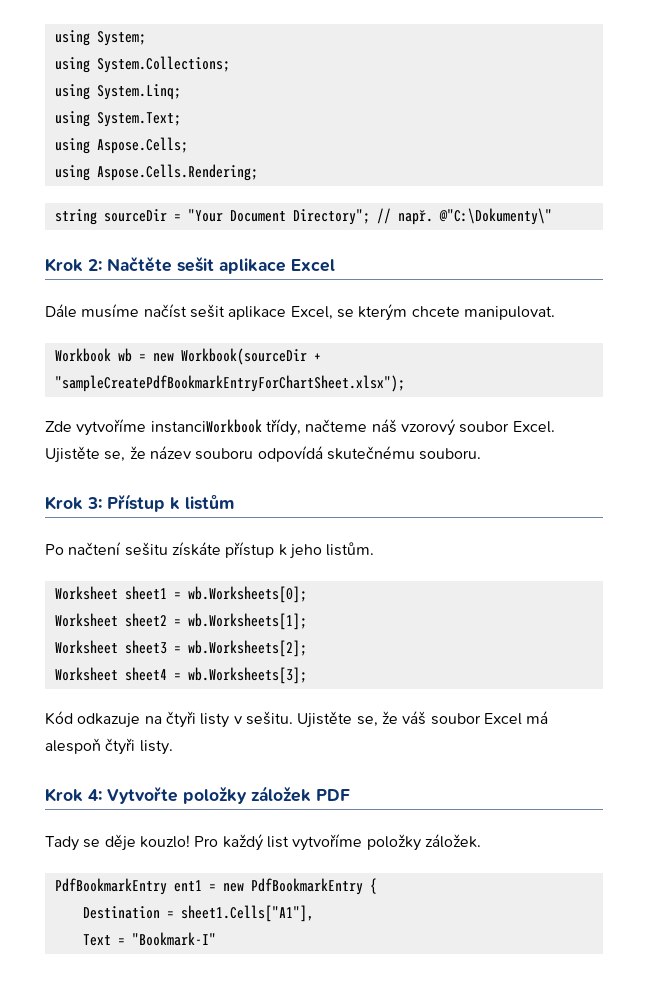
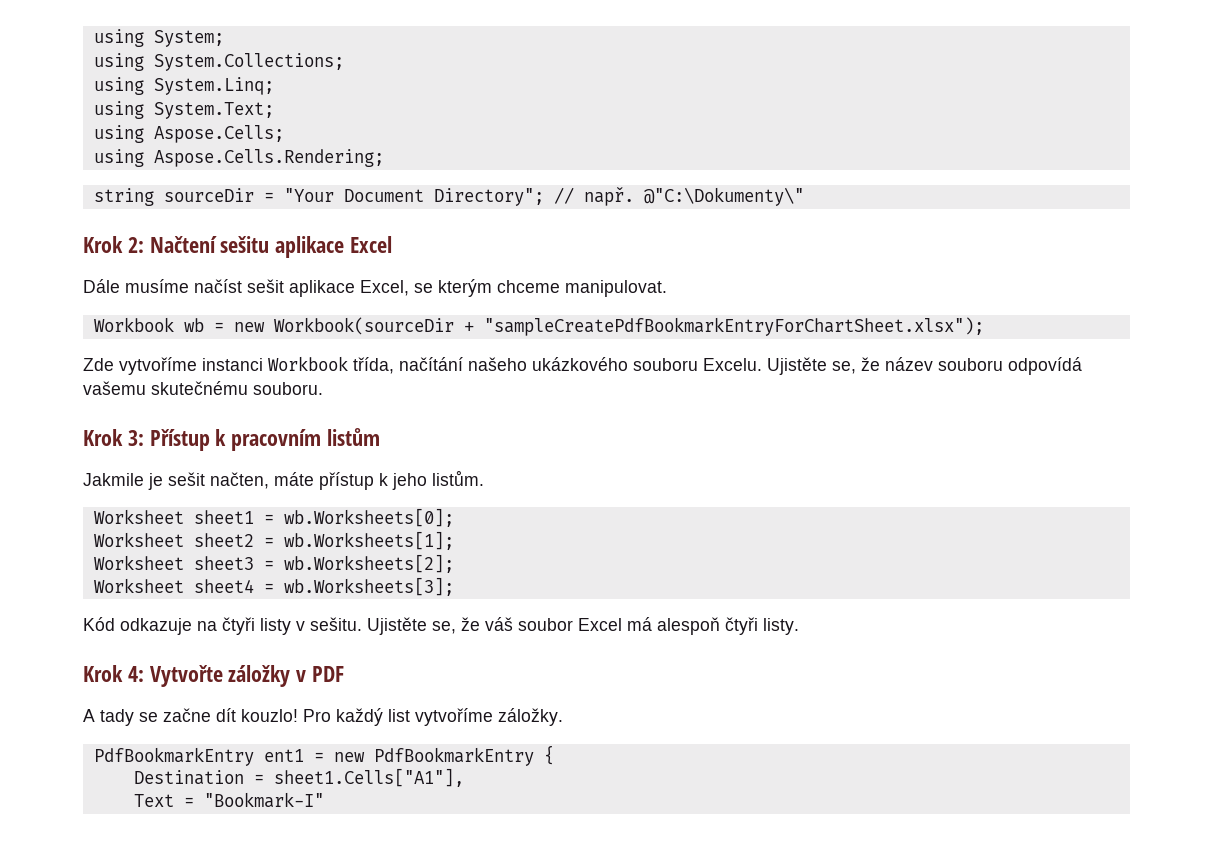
- Krok 2: Načtěte sešit aplikace Excel
+ Krok 2: Načtení sešitu aplikace Excel
- Dále musíme načíst sešit aplikace Excel, se kterým chcete manipulovat.
+ Dále musíme načíst sešit aplikace Excel, se kterým chceme manipulovat.
- Zde vytvoříme instanciWorkbook třídy, načteme náš vzorový soubor Excel.
+ Zde vytvoříme instanci Workbook třída, načítání našeho ukázkového souboru Excelu.
- Ujistěte se, že název souboru odpovídá skutečnému souboru.
+ Ujistěte se, že název souboru odpovídá vašemu skutečnému souboru.
- Krok 3: Přístup k listům
+ Krok 3: Přístup k pracovním listům
- Po načtení sešitu získáte přístup k jeho listům.
+ Jakmile je sešit načten, máte přístup k jeho listům.
- Krok 4: Vytvořte položky záložek PDF
+ Krok 4: Vytvořte záložky v PDF
- Tady se děje kouzlo!
+ A tady se začne dít kouzlo!
- Pro každý list vytvoříme položky záložek.
+ Pro každý list vytvoříme záložky.

